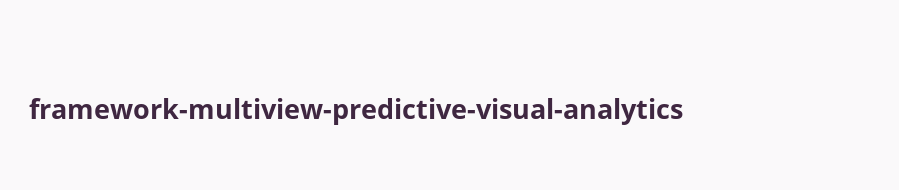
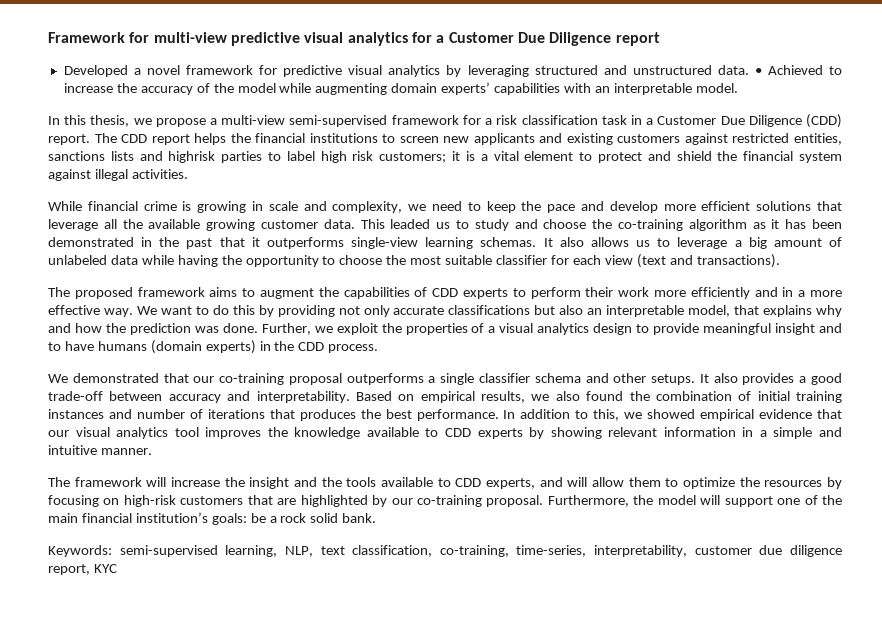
- framework-multiview-predictive-visual-analytics
+ Framework for multi-view predictive visual analytics for a Customer Due Diligence report
+ Developed a novel framework for predictive visual analytics by leveraging structured and unstructured data. • Achieved to increase the accuracy of the model while augmenting domain experts’ capabilities with an interpretable model.
+ In this thesis, we propose a multi-view semi-supervised framework for a risk classification task in a Customer Due Diligence (CDD) report. The CDD report helps the financial institutions to screen new applicants and existing customers against restricted entities, sanctions lists and highrisk parties to label high risk customers; it is a vital element to protect and shield the financial system against illegal activities.
+ While financial crime is growing in scale and complexity, we need to keep the pace and develop more efficient solutions that leverage all the available growing customer data. This leaded us to study and choose the co-training algorithm as it has been demonstrated in the past that it outperforms single-view learning schemas. It also allows us to leverage a big amount of unlabeled data while having the opportunity to choose the most suitable classifier for each view (text and transactions).
+ The proposed framework aims to augment the capabilities of CDD experts to perform their work more efficiently and in a more effective way. We want to do this by providing not only accurate classifications but also an interpretable model, that explains why and how the prediction was done. Further, we exploit the properties of a visual analytics design to provide meaningful insight and to have humans (domain experts) in the CDD process.
+ We demonstrated that our co-training proposal outperforms a single classifier schema and other setups. It also provides a good trade-off between accuracy and interpretability. Based on empirical results, we also found the combination of initial training instances and number of iterations that produces the best performance. In addition to this, we showed empirical evidence that our visual analytics tool improves the knowledge available to CDD experts by showing relevant information in a simple and intuitive manner.
+ The framework will increase the insight and the tools available to CDD experts, and will allow them to optimize the resources by focusing on high-risk customers that are highlighted by our co-training proposal. Furthermore, the model will support one of the main financial institution’s goals: be a rock solid bank.
+ Keywords: semi-supervised learning, NLP, text classification, co-training, time-series, interpretability, customer due diligence report, KYC

